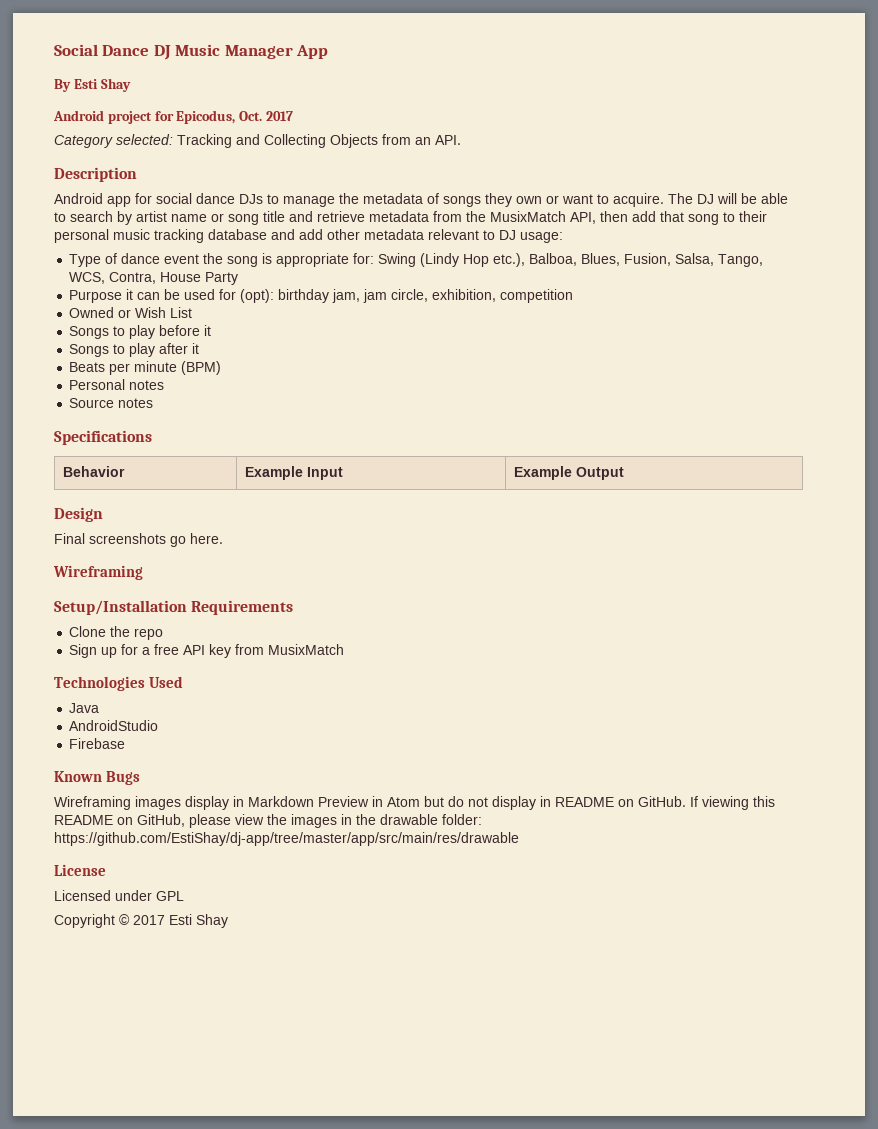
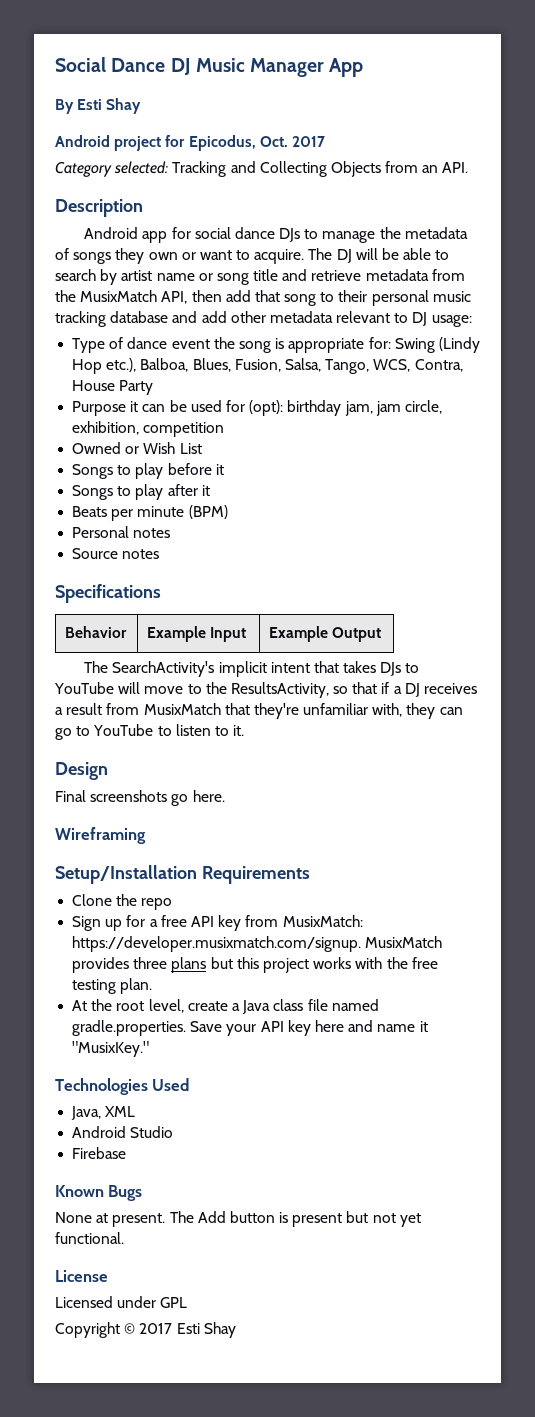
+ The SearchActivity's implicit intent that takes DJs to YouTube will move to the ResultsActivity, so that if a DJ receives a result from MusixMatch that they're unfamiliar with, they can go to YouTube to listen to it.
- Sign up for a free API key from MusixMatch
+ Sign up for a free API key from MusixMatch: https://developer.musixmatch.com/signup. MusixMatch provides three plans but this project works with the free testing plan.
+ At the root level, create a Java class file named gradle.properties. Save your API key here and name it "MusixKey."
  Technologies Used
- Java
- AndroidStudio
+ Java, XML
+ Android Studio
  Firebase
  Known Bugs
- Wireframing images display in Markdown Preview in Atom but do not display in README on GitHub. If viewing this README on GitHub, please view the images in the drawable folder: https://github.com/EstiShay/dj-app/tree/master/app/src/main/res/drawable
+ None at present. The Add button is present but not yet functional.

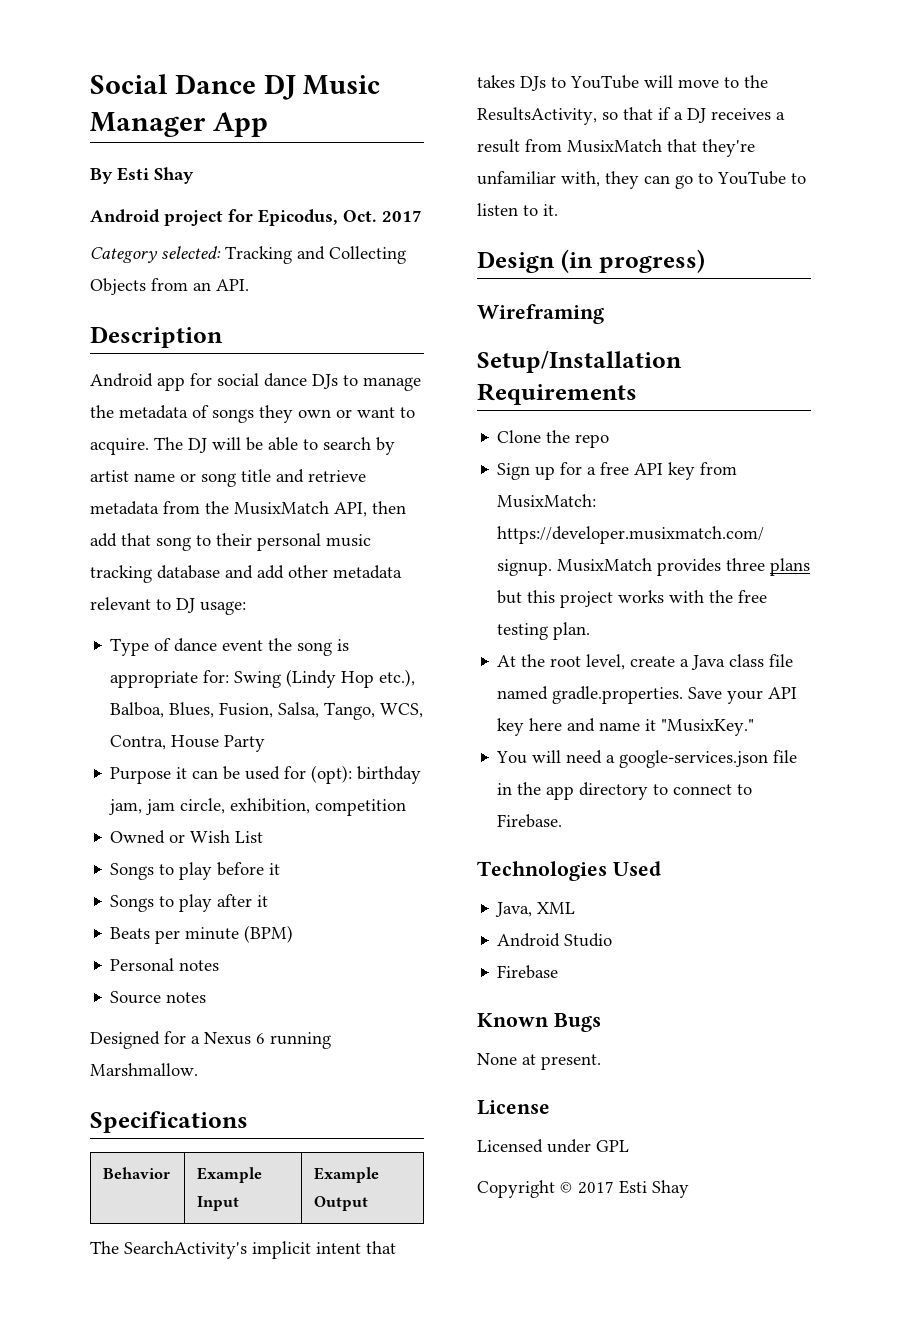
+ Designed for a Nexus 6 running Marshmallow.
- Design
- Final screenshots go here.
+ Design (in progress)
+ You will need a google-services.json file in the app directory to connect to Firebase.
- The Add button is present but not yet functional.

